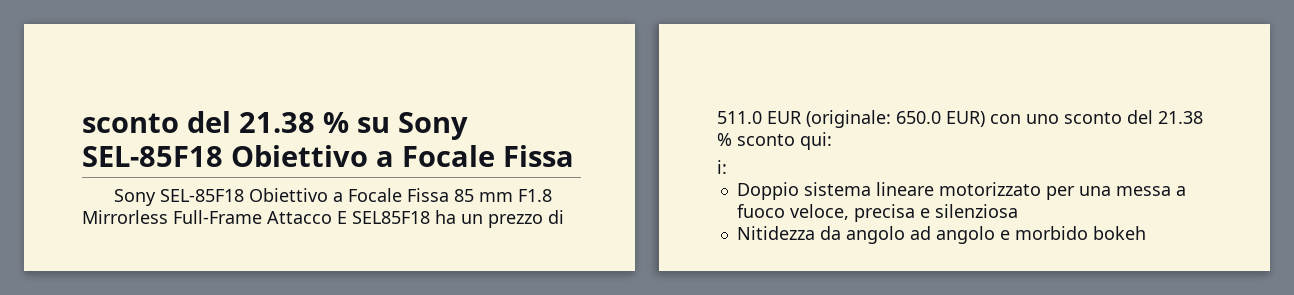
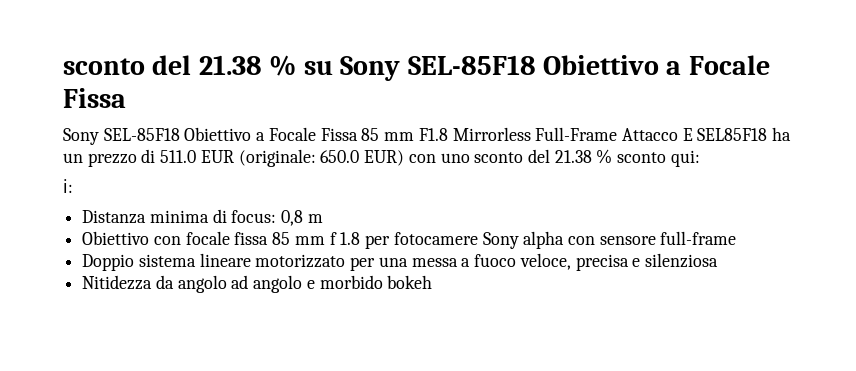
+ Distanza minima di focus: 0,8 m
+ Obiettivo con focale fissa 85 mm f 1.8 per fotocamere Sony alpha con sensore full-frame

